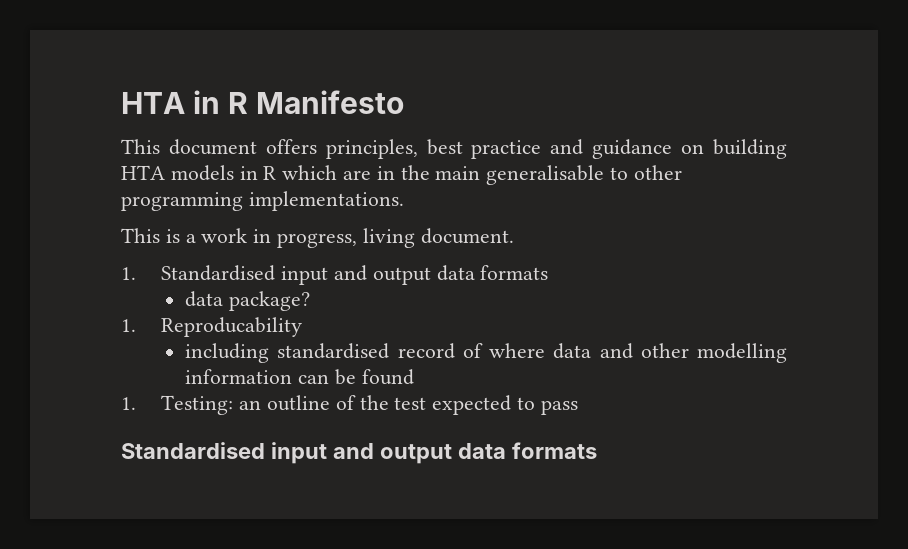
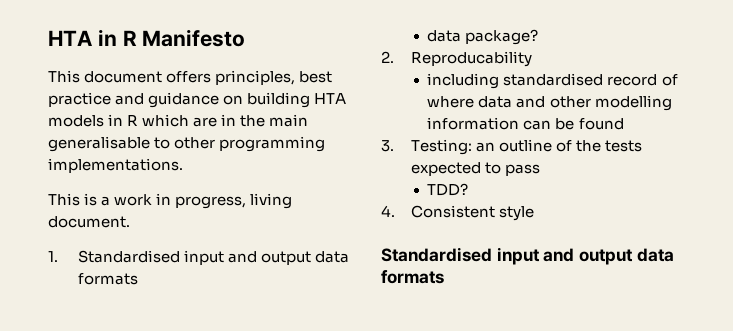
- 1. Reproducability
+ 2. Reproducability
- 1. Testing: an outline of the test expected to pass
+ 3. Testing: an outline of the tests expected to pass
+ TDD?
+ 4. Consistent style

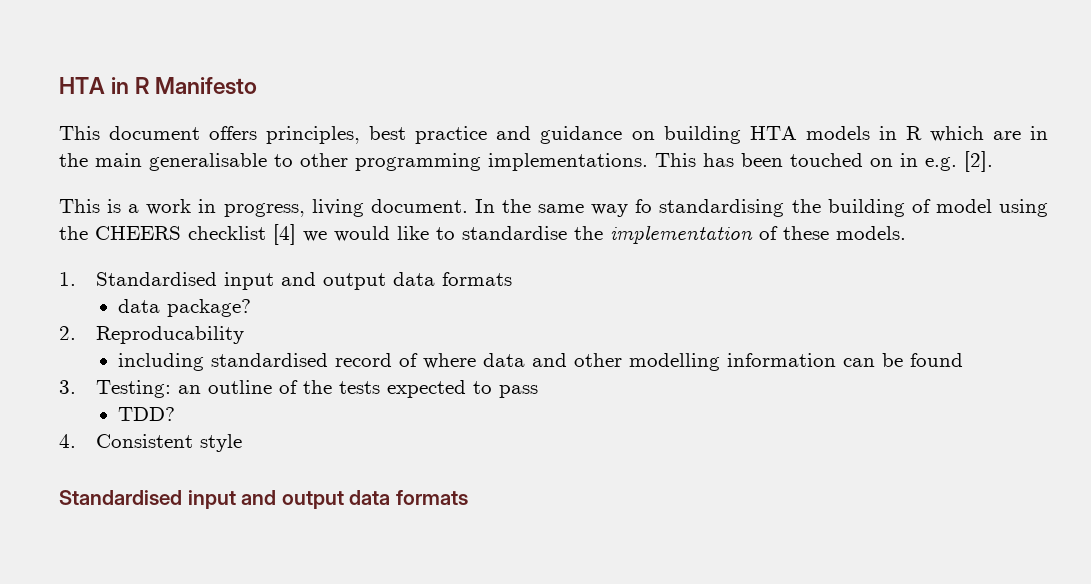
+ This has been touched on in e.g. [2].
+ In the same way fo standardising the building of model using the CHEERS checklist [4] we would like to standardise the implementation of these models.

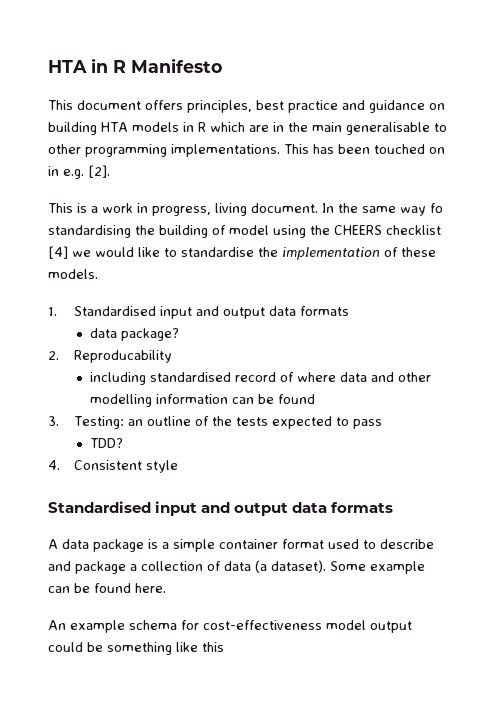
+ A data package is a simple container format used to describe and package a collection of data (a dataset). Some example can be found here.
+ An example schema for cost-effectiveness model output could be something like this

